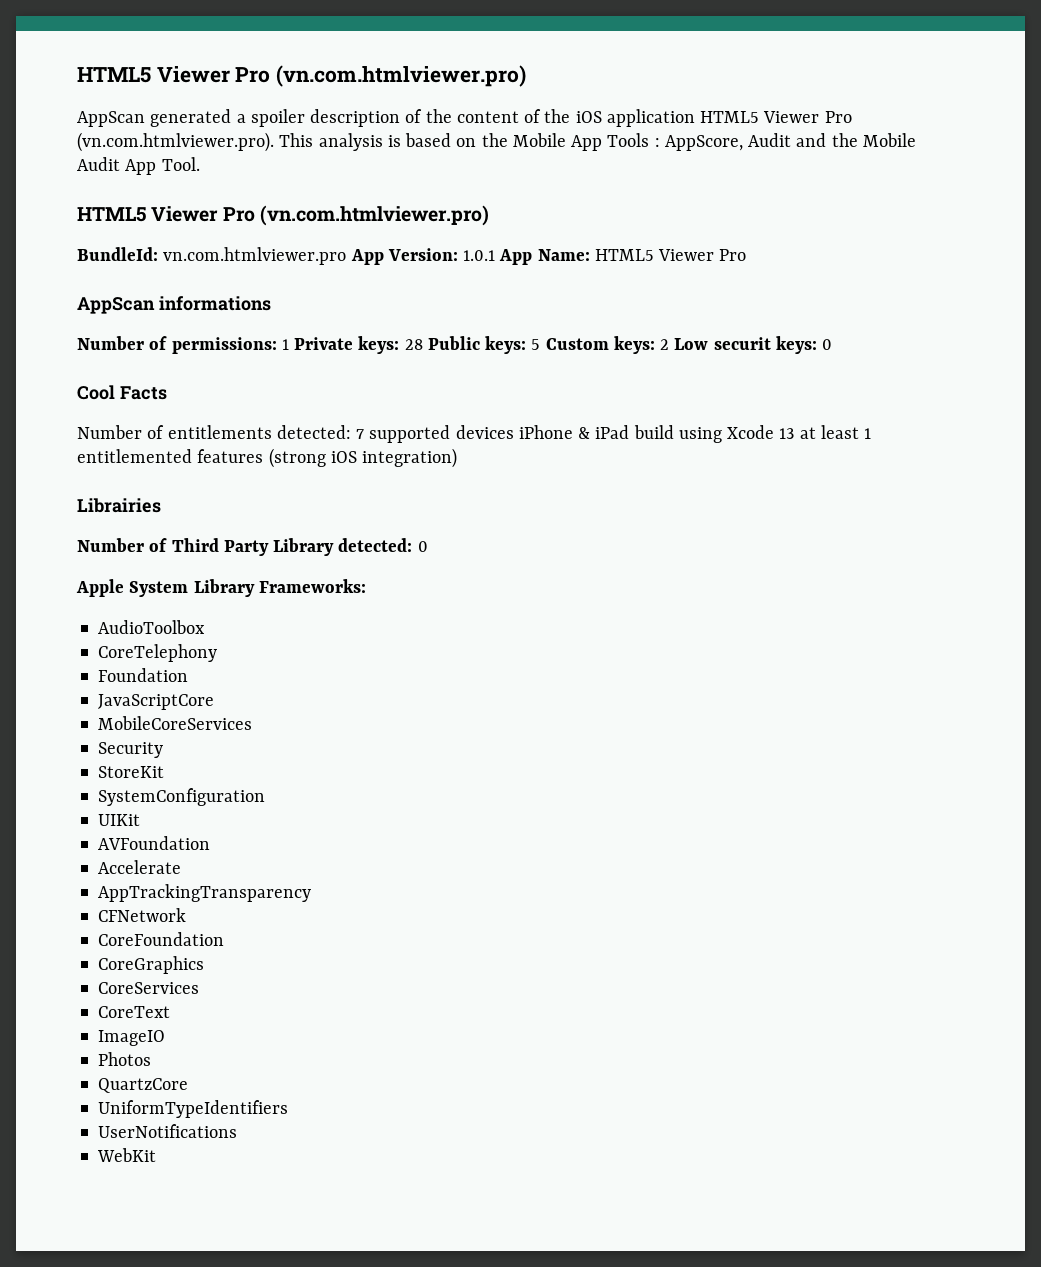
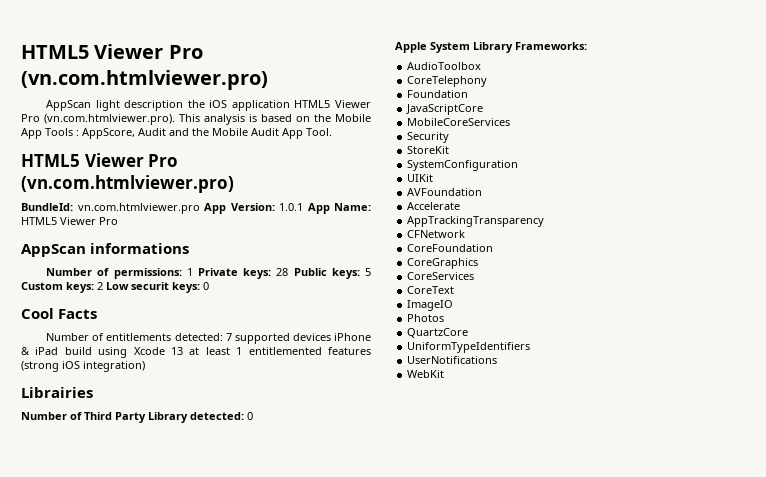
- AppScan generated a spoiler description of the content of the iOS application HTML5 Viewer Pro (vn.com.htmlviewer.pro). This analysis is based on the Mobile App Tools : AppScore, Audit and the Mobile Audit App Tool.
+ AppScan light description the iOS application HTML5 Viewer Pro (vn.com.htmlviewer.pro). This analysis is based on the Mobile App Tools : AppScore, Audit and the Mobile Audit App Tool.

